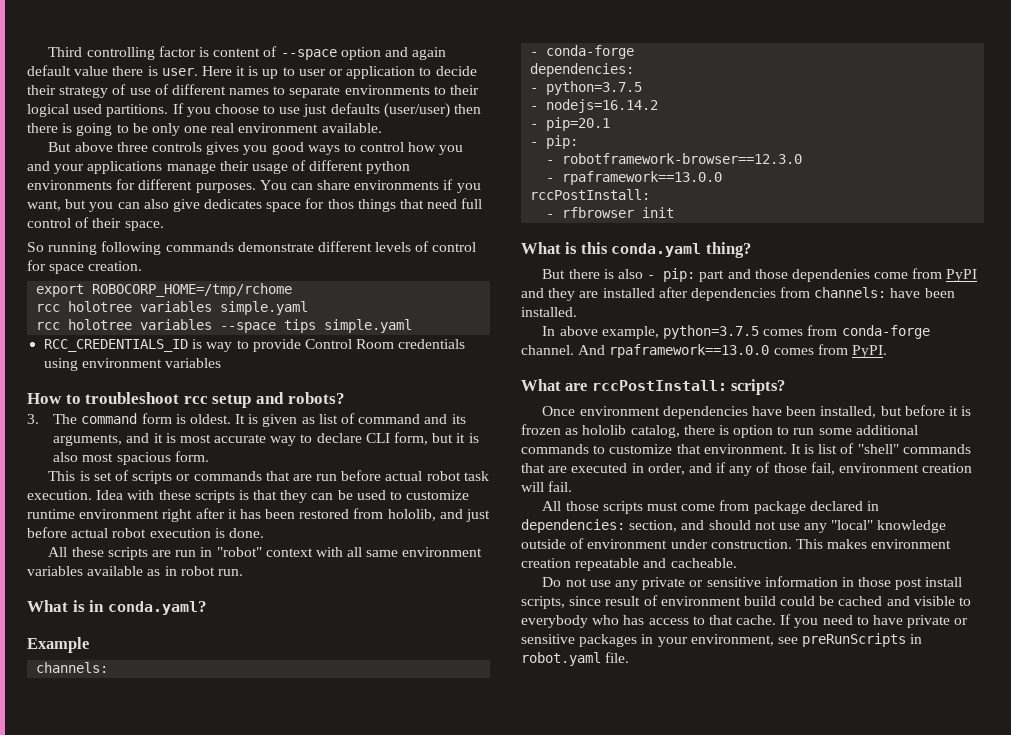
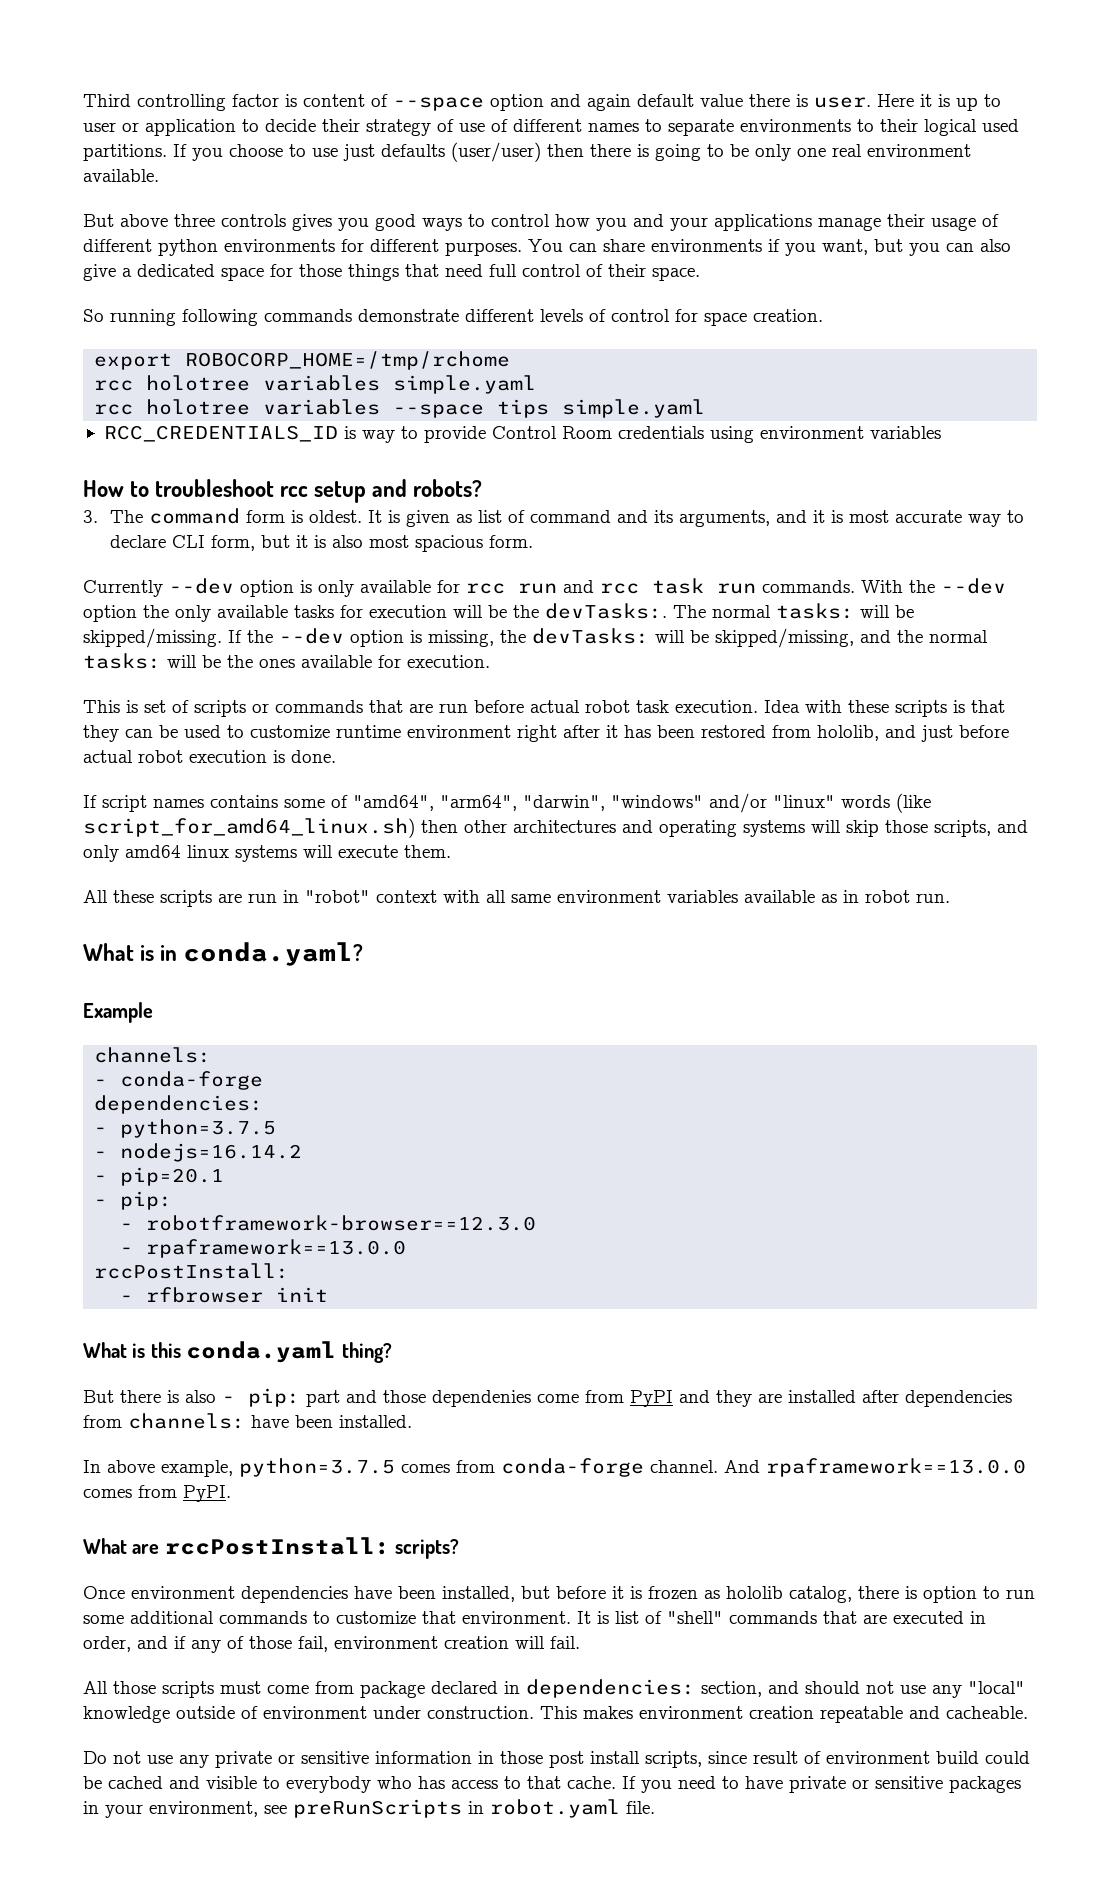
- You can share environments if you want, but you can also give dedicates space for thos things that need full control of their space.
+ You can share environments if you want, but you can also give a dedicated space for those things that need full control of their space.
+ Currently --dev option is only available for rcc run and rcc task run commands. With the --dev option the only available tasks for execution will be the devTasks:. The normal tasks: will be skipped/missing. If the --dev option is missing, the devTasks: will be skipped/missing, and the normal tasks: will be the ones available for execution.
+ If script names contains some of "amd64", "arm64", "darwin", "windows" and/or "linux" words (like script_for_amd64_linux.sh) then other architectures and operating systems will skip those scripts, and only amd64 linux systems will execute them.

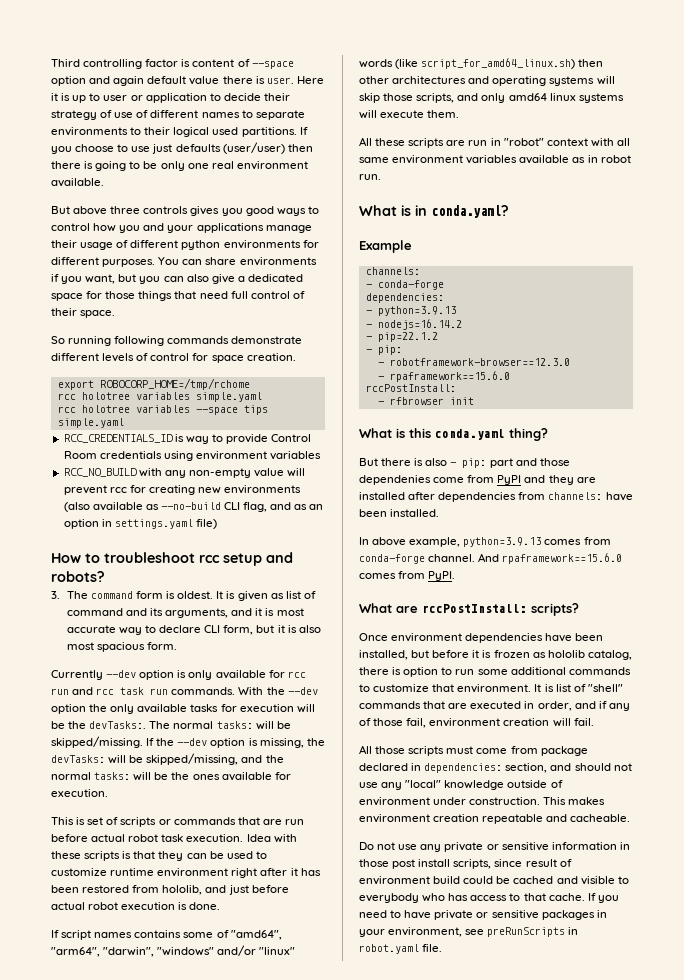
+ RCC_NO_BUILD with any non-empty value will prevent rcc for creating new environments (also available as --no-build CLI flag, and as an option in settings.yaml file)
- - python=3.7.5
+ - python=3.9.13
- - pip=20.1
+ - pip=22.1.2
- - rpaframework==13.0.0
+ - rpaframework==15.6.0
- In above example, python=3.7.5 comes from conda-forge channel.
+ In above example, python=3.9.13 comes from conda-forge channel.
- And rpaframework==13.0.0 comes from PyPI.
+ And rpaframework==15.6.0 comes from PyPI.

